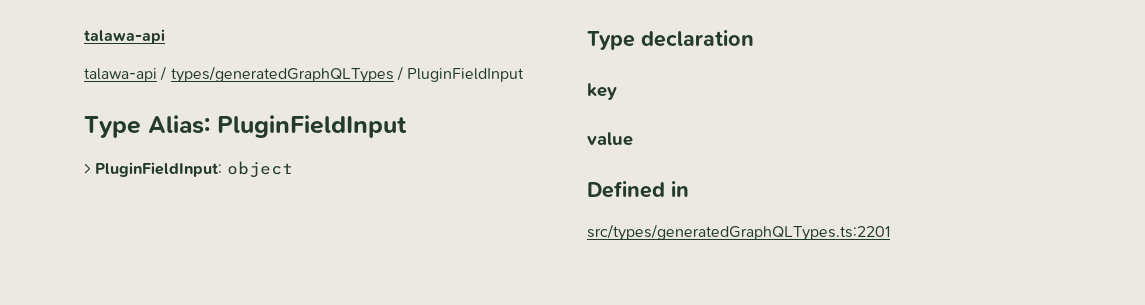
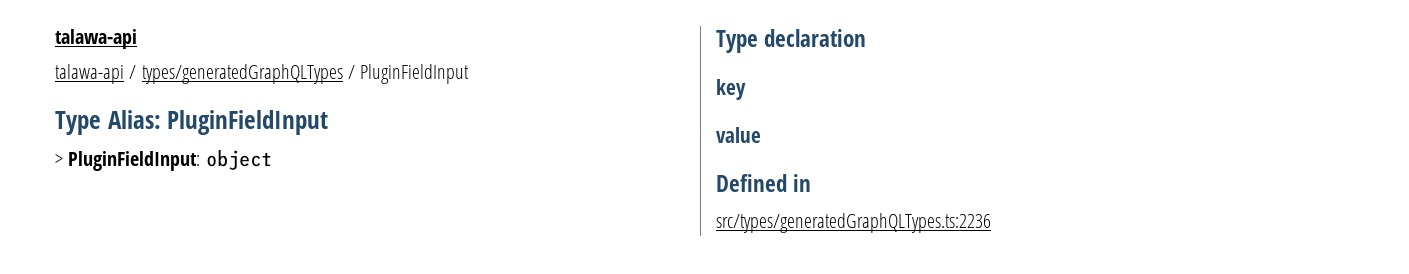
- src/types/generatedGraphQLTypes.ts:2201
+ src/types/generatedGraphQLTypes.ts:2236

